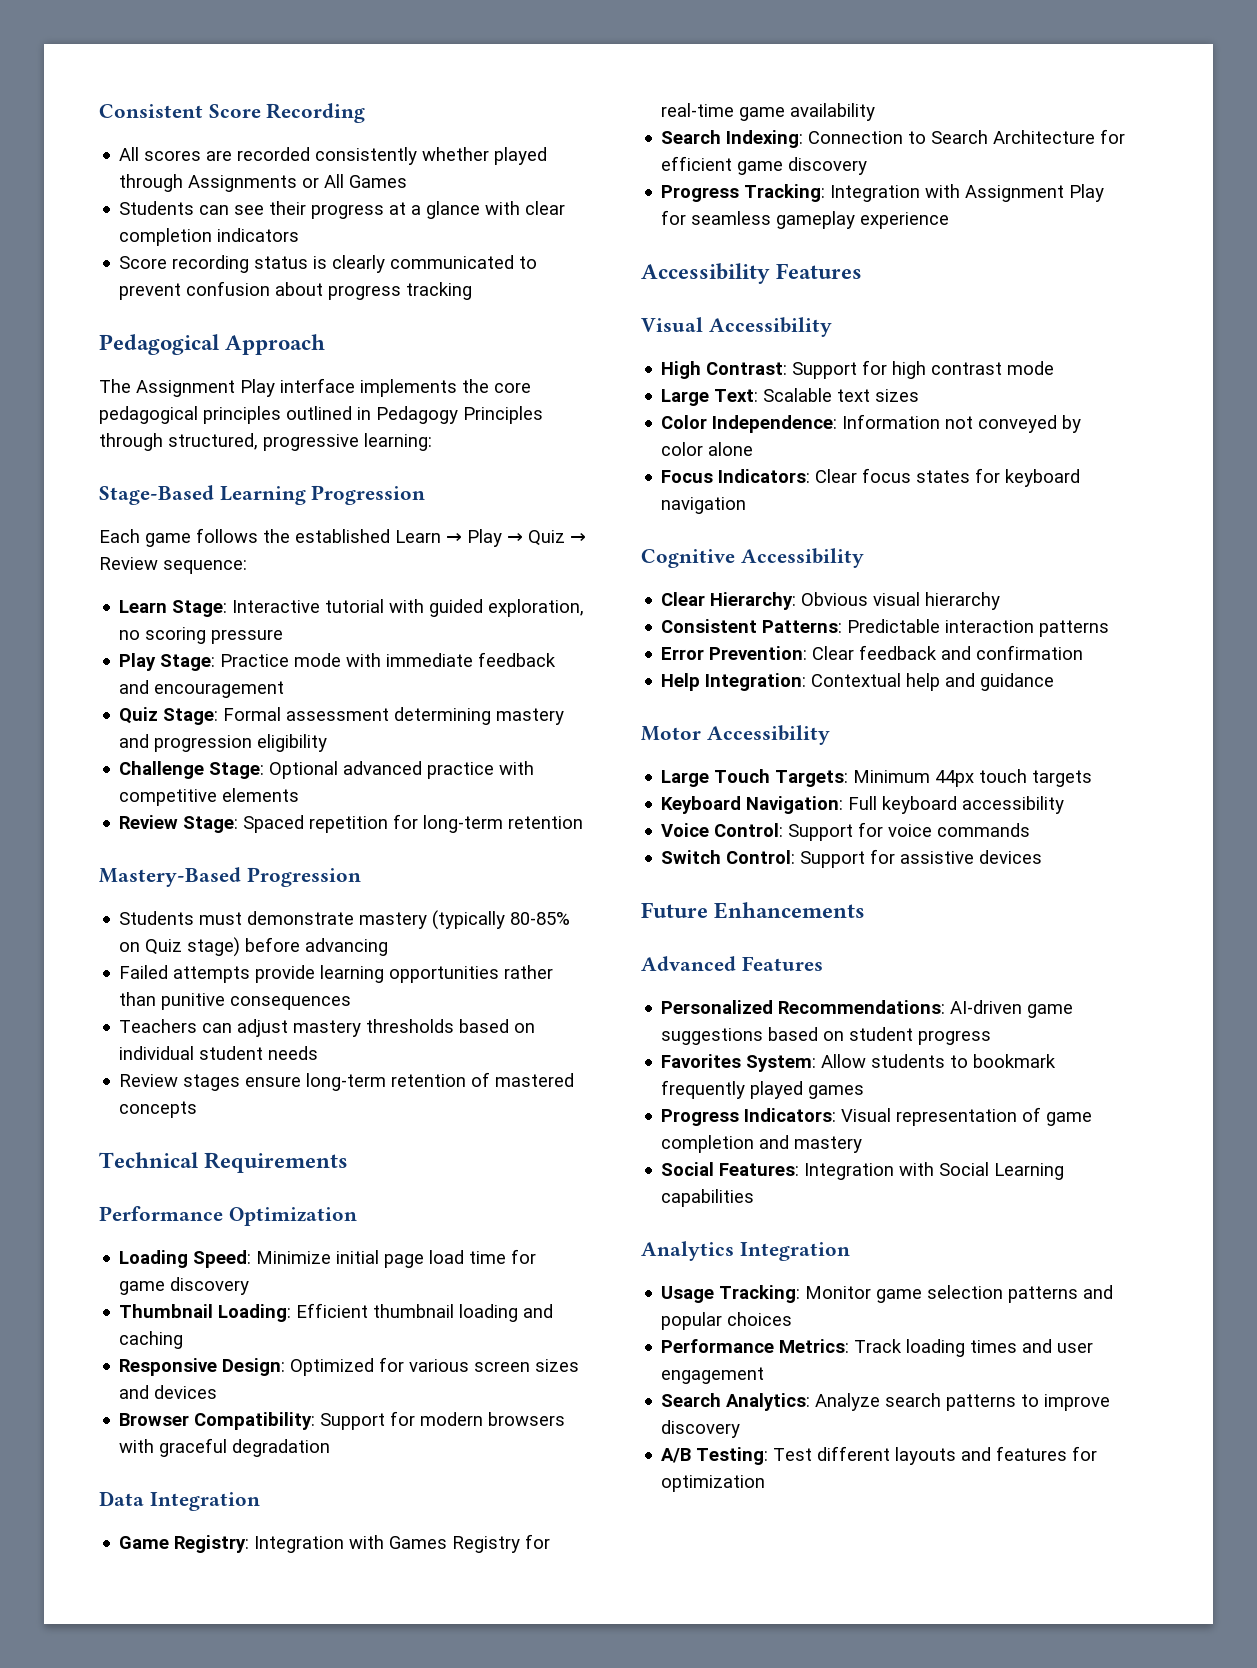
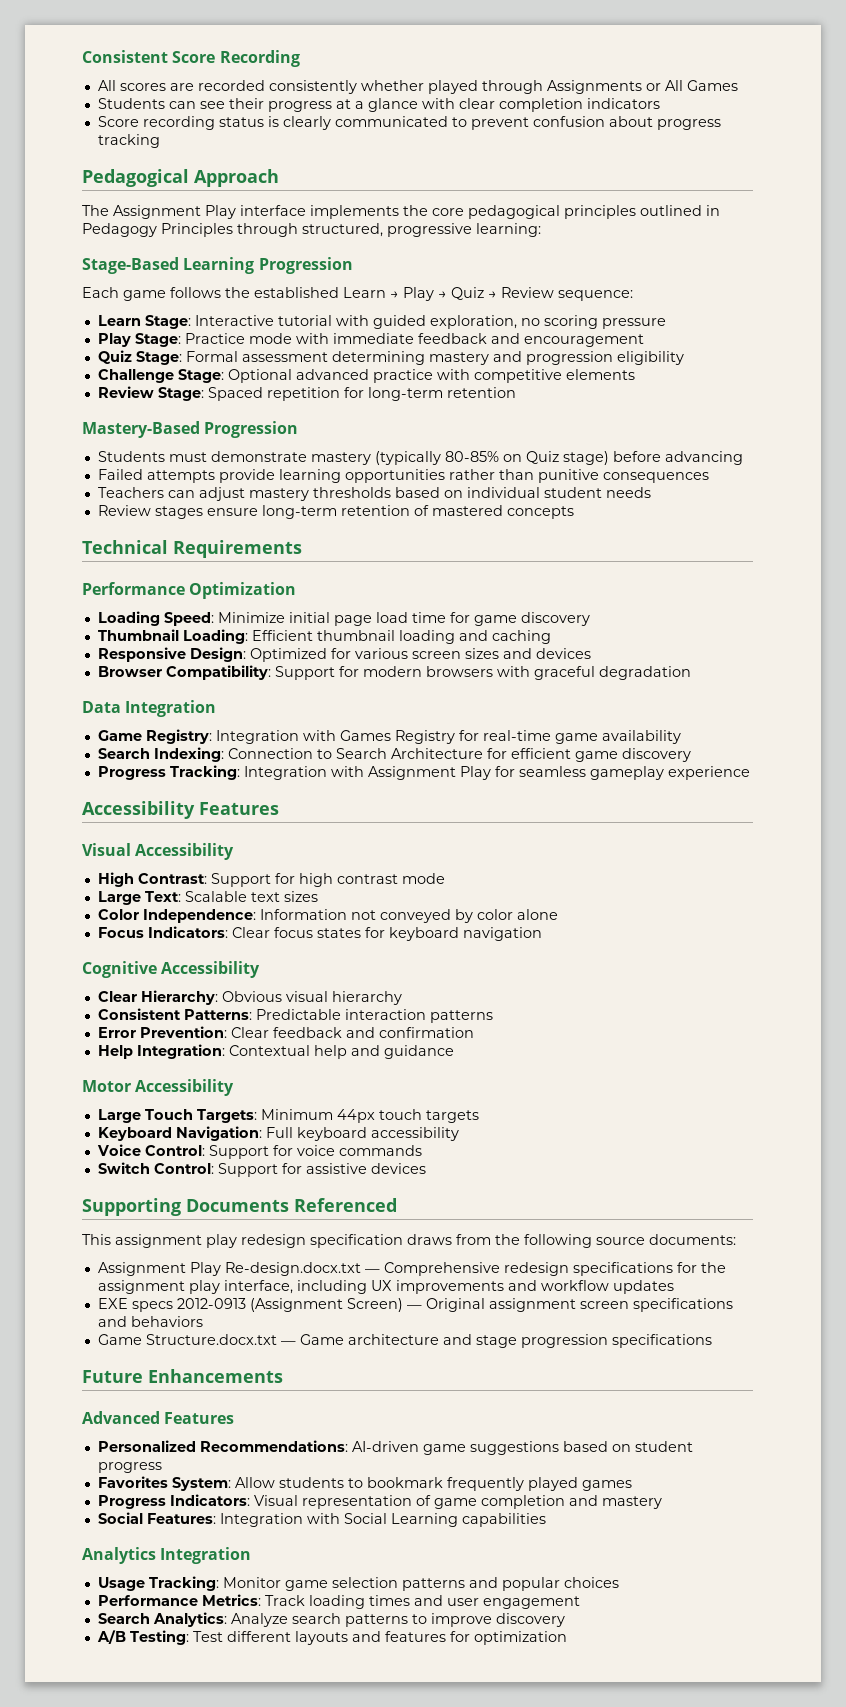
+ Supporting Documents Referenced
+ This assignment play redesign specification draws from the following source documents:
+ Assignment Play Re-design.docx.txt — Comprehensive redesign specifications for the assignment play interface, including UX improvements and workflow updates
+ EXE specs 2012-0913 (Assignment Screen) — Original assignment screen specifications and behaviors
+ Game Structure.docx.txt — Game architecture and stage progression specifications

